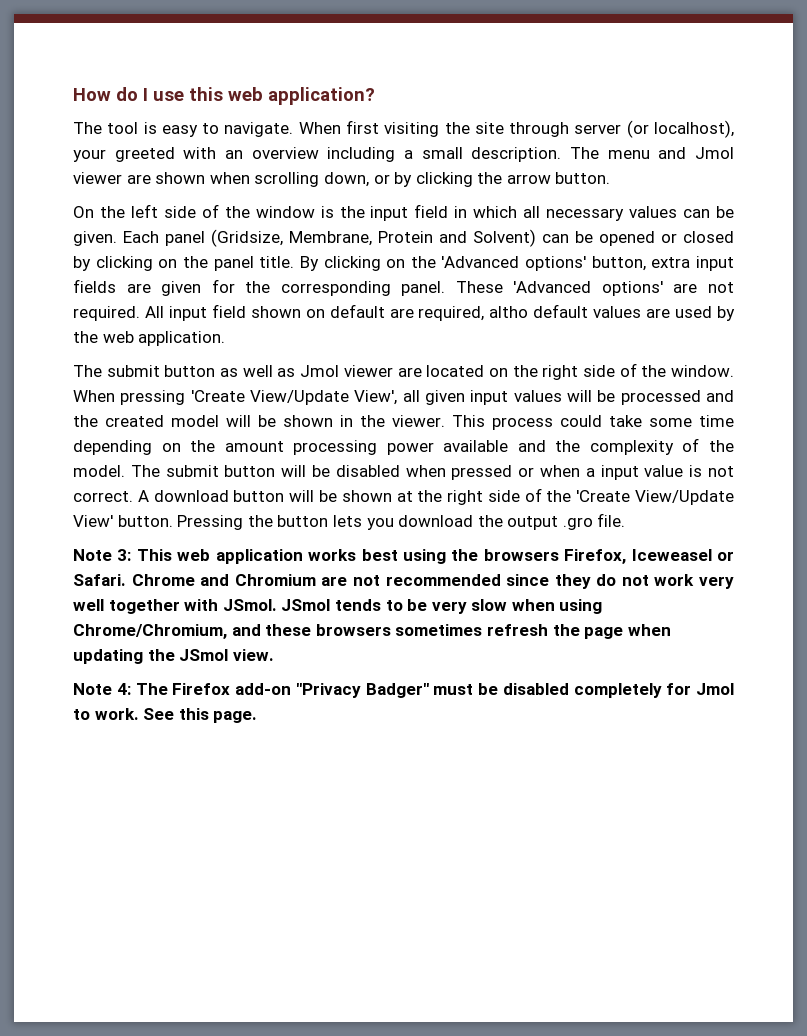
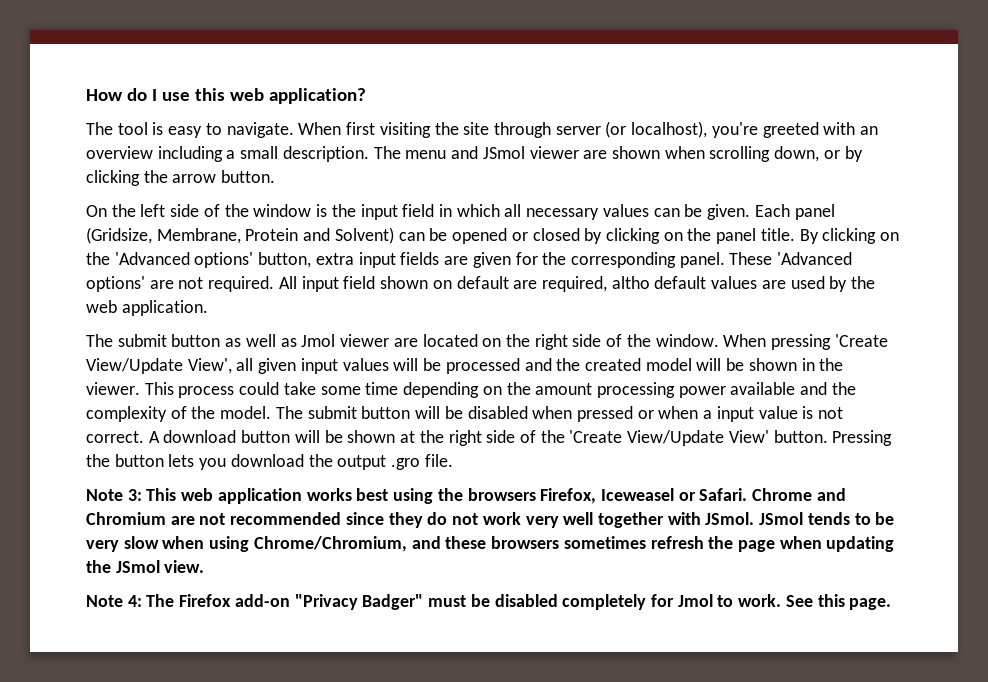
- When first visiting the site through server (or localhost), your greeted with an overview including a small description.
+ When first visiting the site through server (or localhost), you're greeted with an overview including a small description.
- The menu and Jmol viewer are shown when scrolling down, or by clicking the arrow button.
+ The menu and JSmol viewer are shown when scrolling down, or by clicking the arrow button.

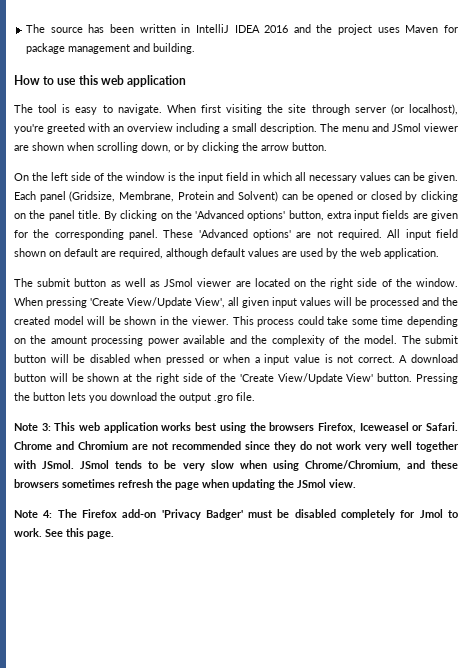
- How do I use this web application?
+ The source has been written in IntelliJ IDEA 2016 and the project uses Maven for package management and building.
+ How to use this web application
- All input field shown on default are required, altho default values are used by the web application.
+ All input field shown on default are required, although default values are used by the web application.
- The submit button as well as Jmol viewer are located on the right side of the window.
+ The submit button as well as JSmol viewer are located on the right side of the window.
- Note 4: The Firefox add-on "Privacy Badger" must be disabled completely for Jmol to work.
+ Note 4: The Firefox add-on 'Privacy Badger' must be disabled completely for Jmol to work.

